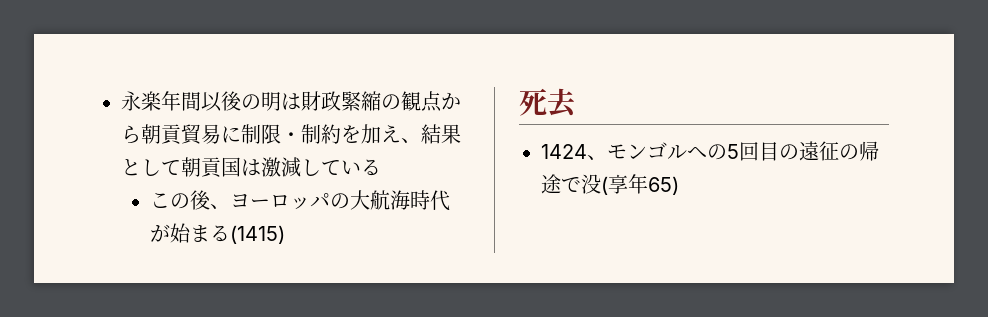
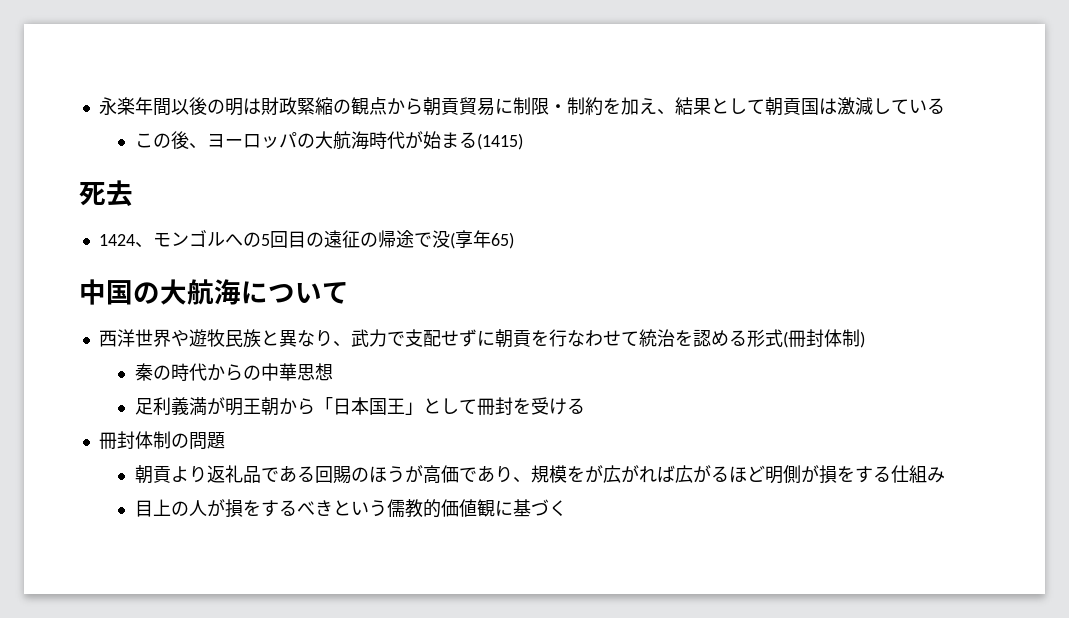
+ 中国の大航海について
+ 西洋世界や遊牧民族と異なり、武力で支配せずに朝貢を行なわせて統治を認める形式(冊封体制)
+ 秦の時代からの中華思想
+ 足利義満が明王朝から「日本国王」として冊封を受ける
+ 冊封体制の問題
+ 朝貢より返礼品である回賜のほうが高価であり、規模をが広がれば広がるほど明側が損をする仕組み
+ 目上の人が損をするべきという儒教的価値観に基づく

